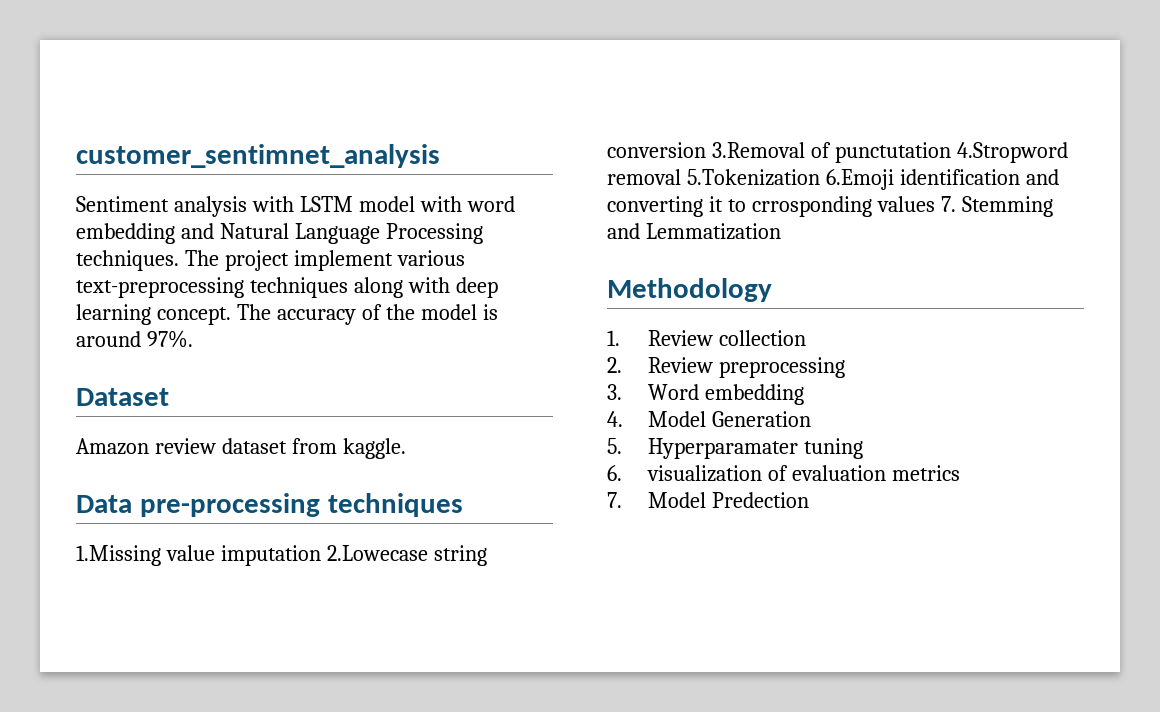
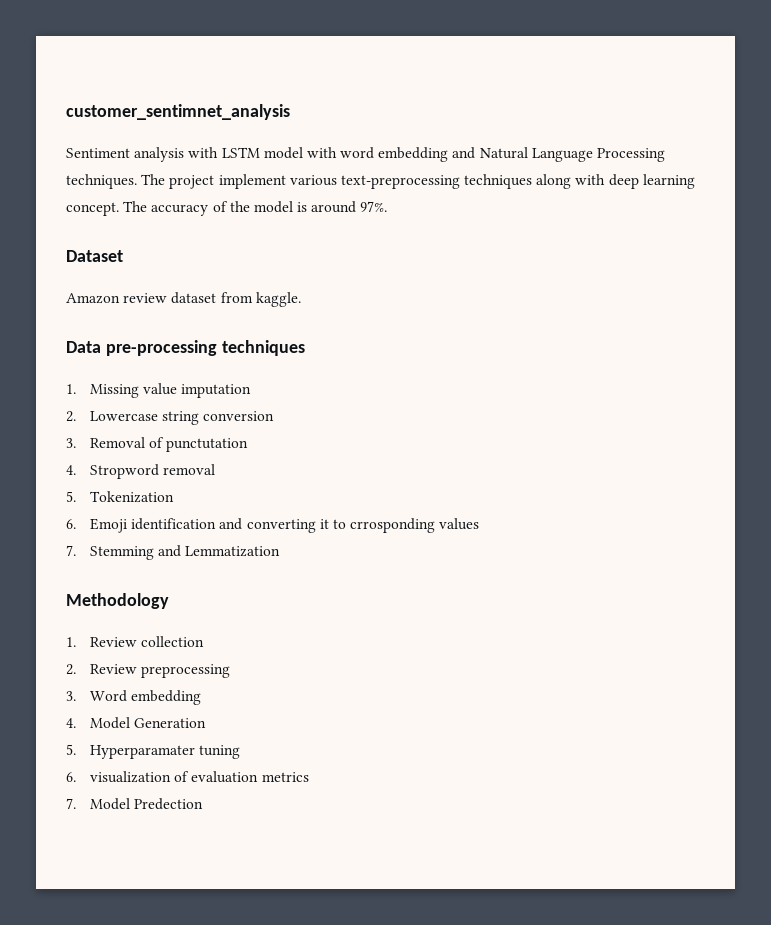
- 1.Missing value imputation 2.Lowecase string conversion 3.Removal of punctutation 4.Stropword removal 5.Tokenization 6.Emoji identification and converting it to crrosponding values 7. Stemming and Lemmatization
+ 1. Missing value imputation
+ 2. Lowercase string conversion
+ 3. Removal of punctutation
+ 4. Stropword removal
+ 5. Tokenization
+ 6. Emoji identification and converting it to crrosponding values
+ 7. Stemming and Lemmatization

